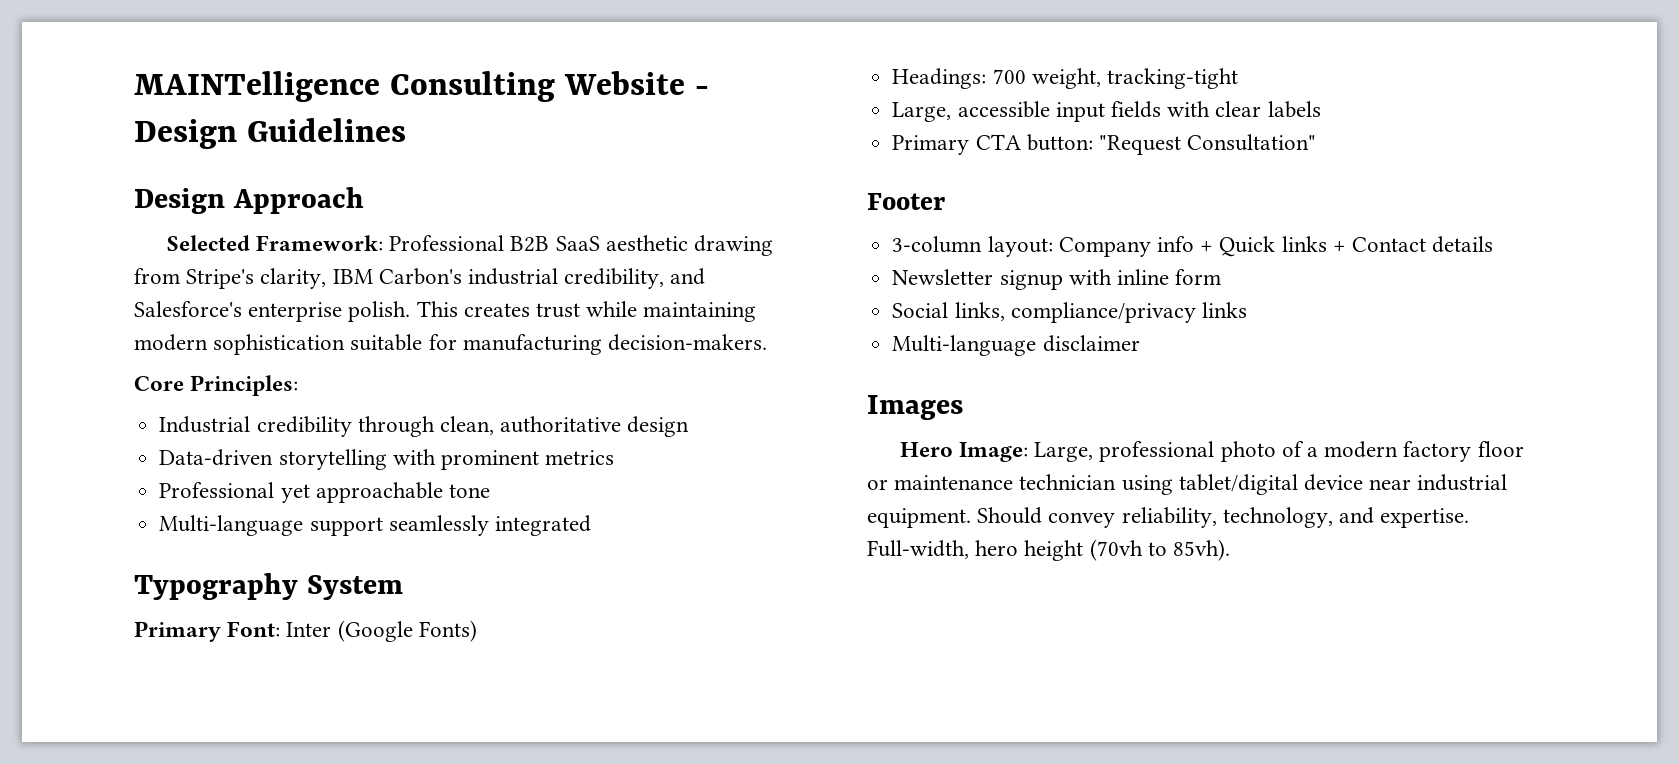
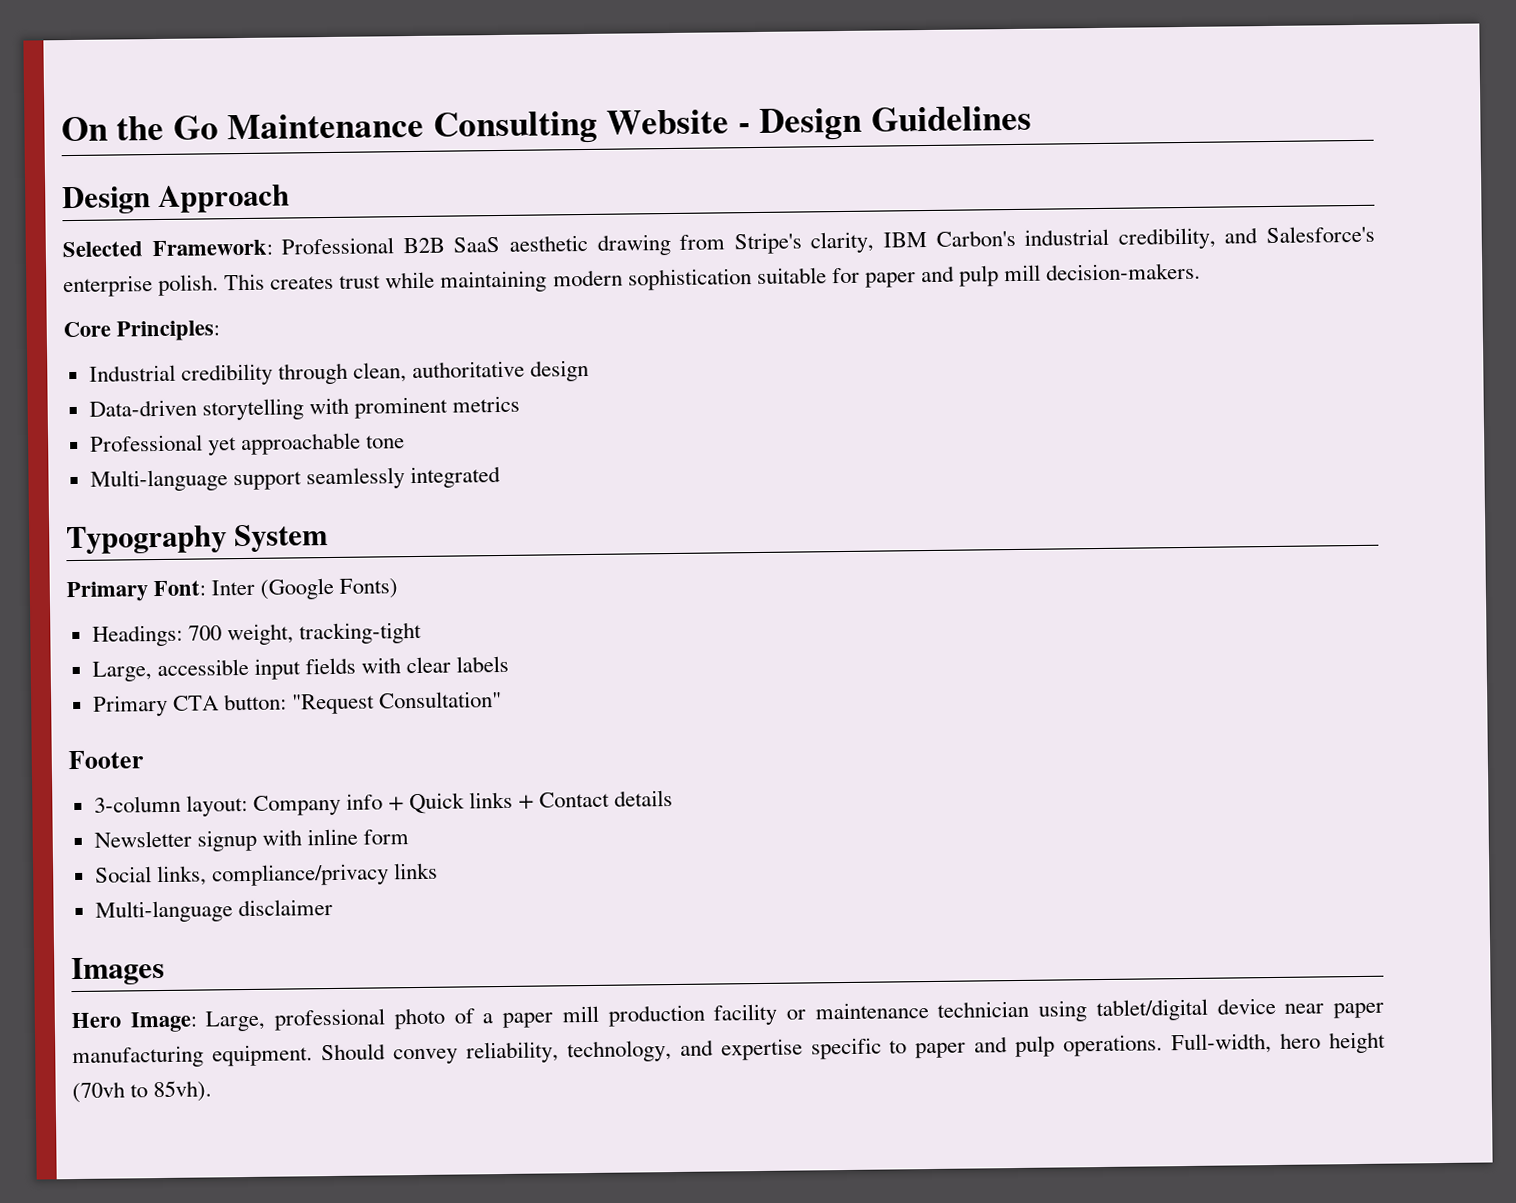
- MAINTelligence Consulting Website - Design Guidelines
+ On the Go Maintenance Consulting Website - Design Guidelines
- This creates trust while maintaining modern sophistication suitable for manufacturing decision-makers.
+ This creates trust while maintaining modern sophistication suitable for paper and pulp mill decision-makers.
- Hero Image: Large, professional photo of a modern factory floor or maintenance technician using tablet/digital device near industrial equipment.
+ Hero Image: Large, professional photo of a paper mill production facility or maintenance technician using tablet/digital device near paper manufacturing equipment.
- Should convey reliability, technology, and expertise.
+ Should convey reliability, technology, and expertise specific to paper and pulp operations.

